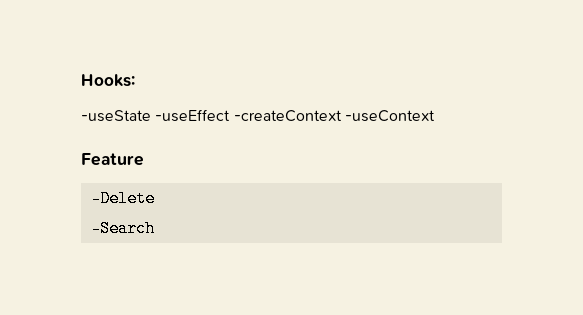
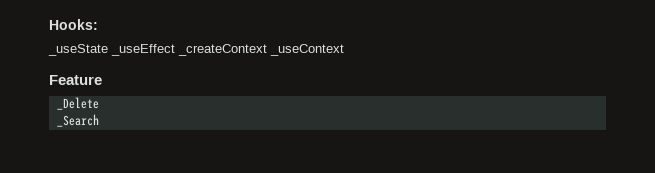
- -useState -useEffect -createContext -useContext
+ _useState _useEffect _createContext _useContext
- -Delete
- -Search
+ _Delete
+ _Search

